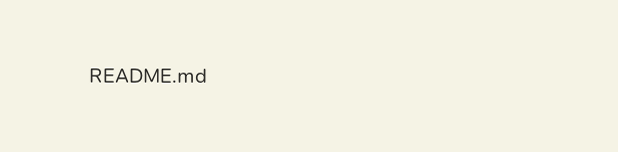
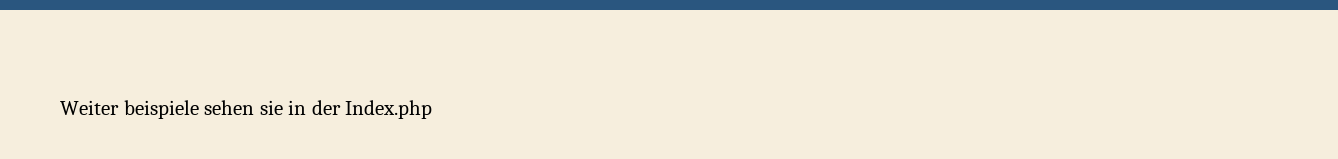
- README.md
+ Weiter beispiele sehen sie in der Index.php

